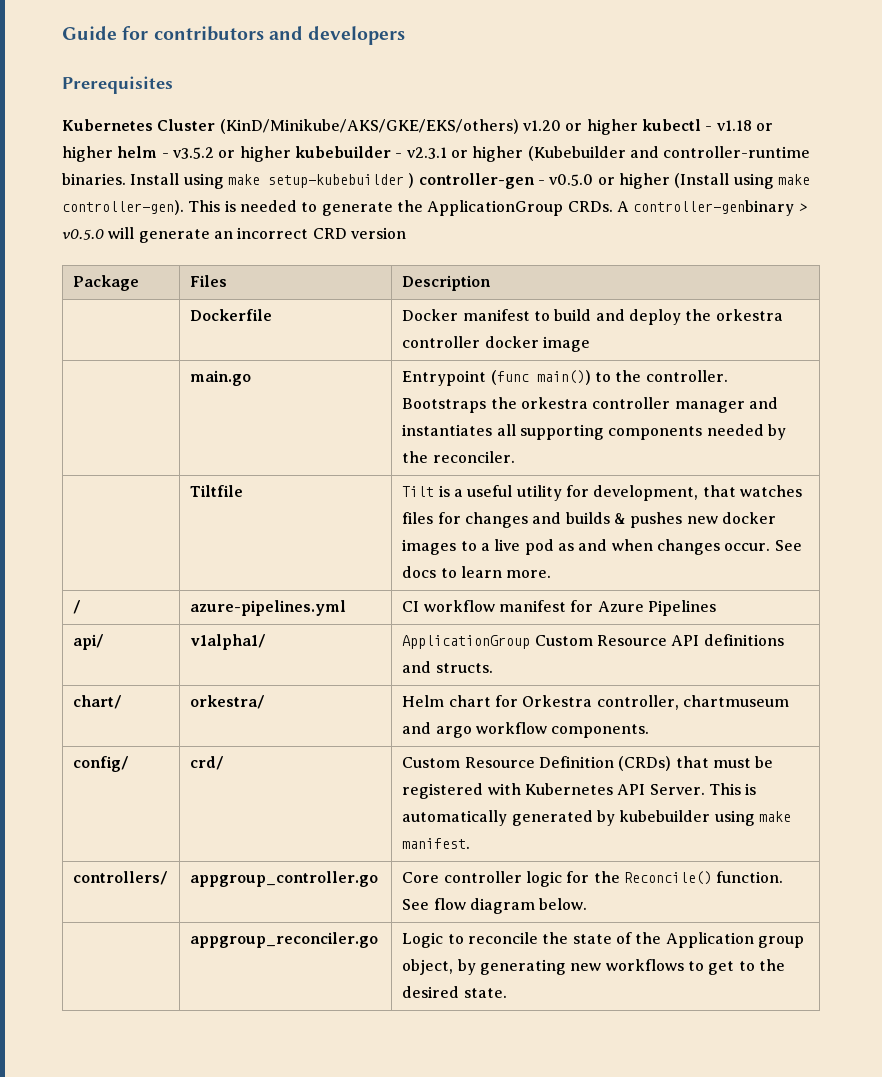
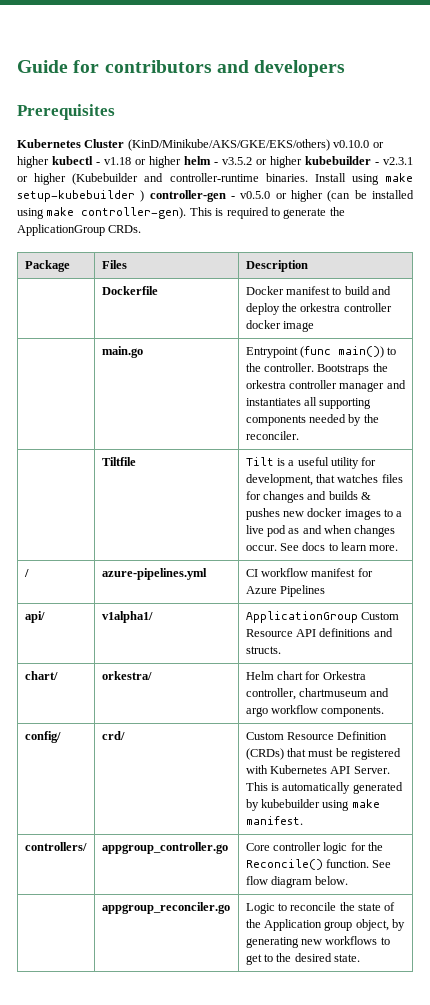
- Kubernetes Cluster (KinD/Minikube/AKS/GKE/EKS/others) v1.20 or higher kubectl - v1.18 or higher helm - v3.5.2 or higher kubebuilder - v2.3.1 or higher (Kubebuilder and controller-runtime binaries.
+ Kubernetes Cluster (KinD/Minikube/AKS/GKE/EKS/others) v0.10.0 or higher kubectl - v1.18 or higher helm - v3.5.2 or higher kubebuilder - v2.3.1 or higher (Kubebuilder and controller-runtime binaries.
- Install using make setup-kubebuilder ) controller-gen - v0.5.0 or higher (Install using make controller-gen).
+ Install using make setup-kubebuilder ) controller-gen - v0.5.0 or higher (can be installed using make controller-gen).
- This is needed to generate the ApplicationGroup CRDs. A controller-genbinary > v0.5.0 will generate an incorrect CRD version
+ This is required to generate the ApplicationGroup CRDs.

